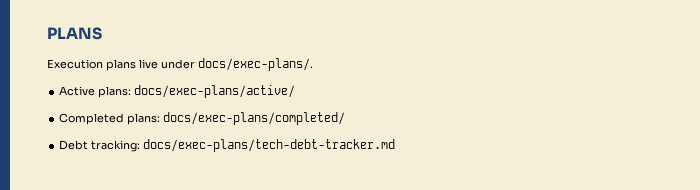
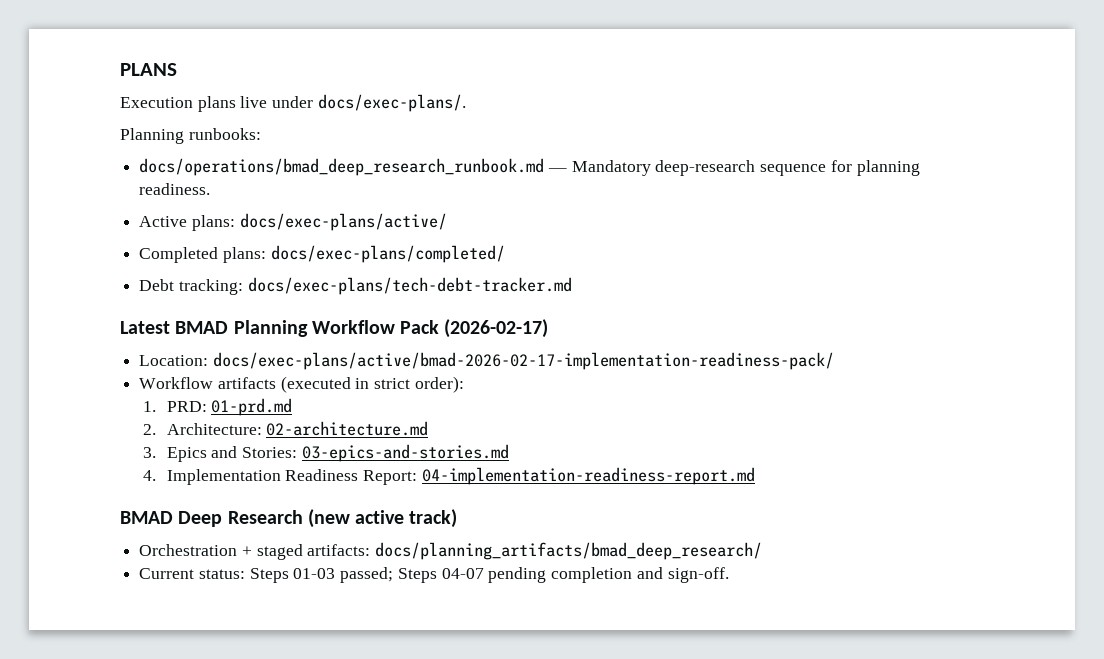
+ Planning runbooks:
+ docs/operations/bmad_deep_research_runbook.md — Mandatory deep-research sequence for planning readiness.
+ Latest BMAD Planning Workflow Pack (2026-02-17)
+ Location: docs/exec-plans/active/bmad-2026-02-17-implementation-readiness-pack/
+ Workflow artifacts (executed in strict order):
+ 1. PRD: 01-prd.md
+ 2. Architecture: 02-architecture.md
+ 3. Epics and Stories: 03-epics-and-stories.md
+ 4. Implementation Readiness Report: 04-implementation-readiness-report.md
+ BMAD Deep Research (new active track)
+ Orchestration + staged artifacts: docs/planning_artifacts/bmad_deep_research/
+ Current status: Steps 01-03 passed; Steps 04-07 pending completion and sign-off.

